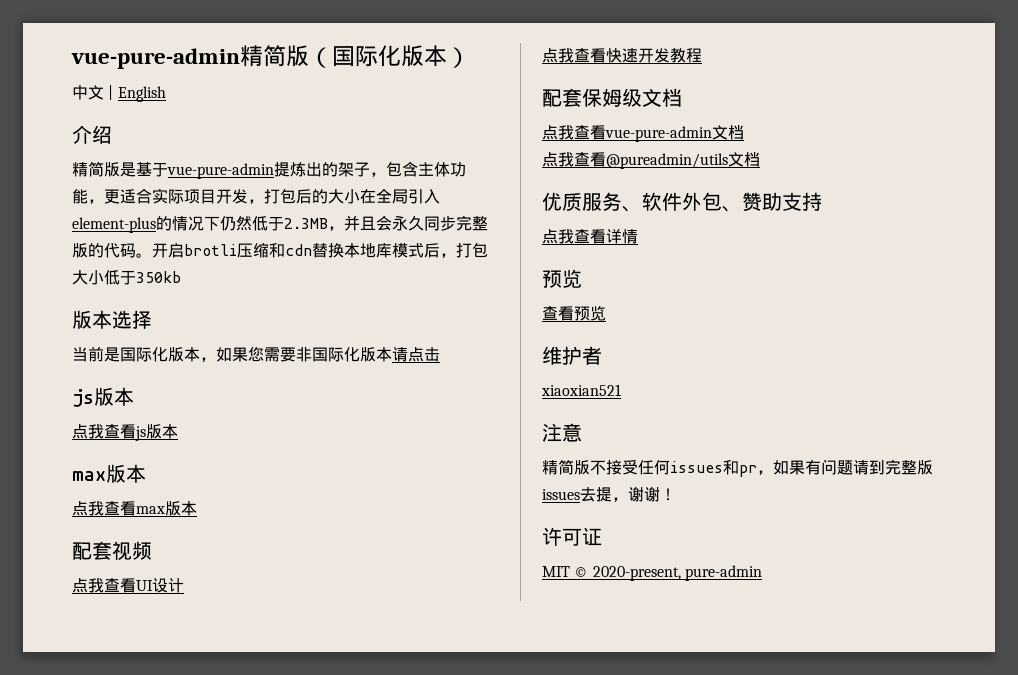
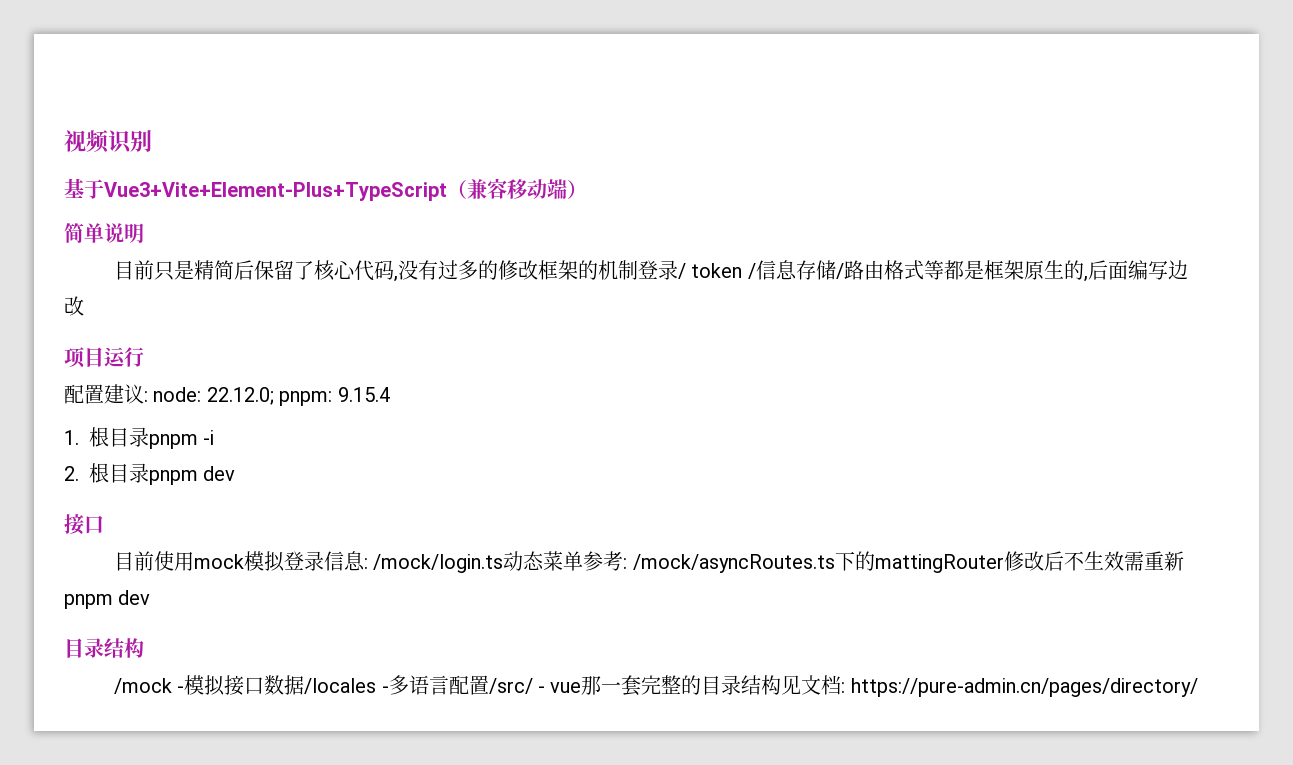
- vue-pure-admin精简版（国际化版本）
- 中文 | English
- 介绍
- 精简版是基于vue-pure-admin提炼出的架子，包含主体功能，更适合实际项目开发，打包后的大小在全局引入element-plus的情况下仍然低于2.3MB，并且会永久同步完整版的代码。开启brotli压缩和cdn替换本地库模式后，打包大小低于350kb
- 版本选择
- 当前是国际化版本，如果您需要非国际化版本请点击
- js版本
- 点我查看js版本
- max版本
- 点我查看max版本
- 配套视频
- 点我查看UI设计
- 点我查看快速开发教程
- 配套保姆级文档
- 点我查看vue-pure-admin文档
- 点我查看@pureadmin/utils文档
- 优质服务、软件外包、赞助支持
- 点我查看详情
- 预览
- 查看预览
- 维护者
- xiaoxian521
- 注意
- 精简版不接受任何issues和pr，如果有问题请到完整版issues去提，谢谢！
- 许可证
- MIT © 2020-present, pure-admin
+ 视频识别
+ 基于Vue3+Vite+Element-Plus+TypeScript（兼容移动端）
+ 简单说明
+ 目前只是精简后保留了核心代码,没有过多的修改框架的机制登录/ token /信息存储/路由格式等都是框架原生的,后面编写边改
+ 项目运行
+ 配置建议: node: 22.12.0; pnpm: 9.15.4
+ 1.根目录pnpm -i
+ 2.根目录pnpm dev
+ 接口
+ 目前使用mock模拟登录信息: /mock/login.ts动态菜单参考: /mock/asyncRoutes.ts下的mattingRouter修改后不生效需重新pnpm dev
+ 目录结构
+ /mock -模拟接口数据/locales -多语言配置/src/ - vue那一套完整的目录结构见文档: https://pure-admin.cn/pages/directory/

